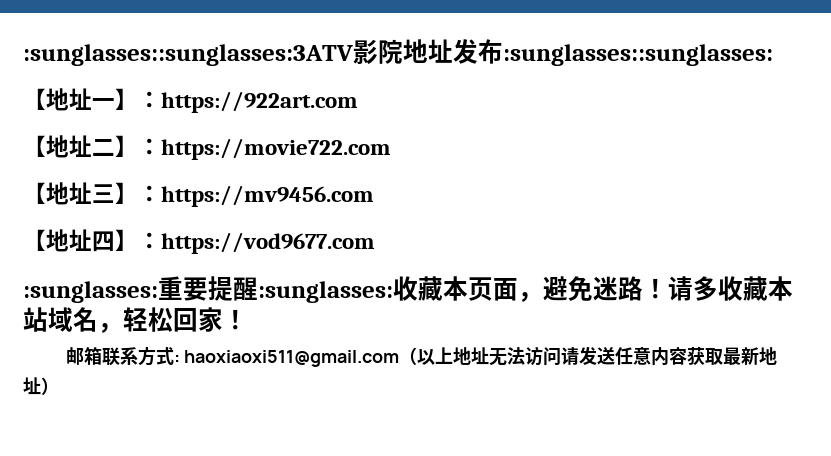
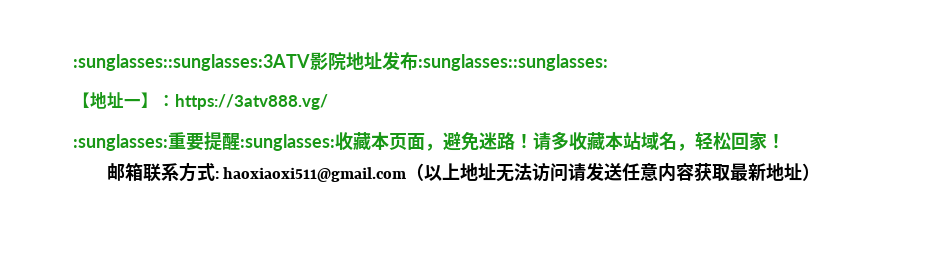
- 【地址一】：https://922art.com
- 【地址二】：https://movie722.com
- 【地址三】：https://mv9456.com
- 【地址四】：https://vod9677.com
+ 【地址一】：https://3atv888.vg/

